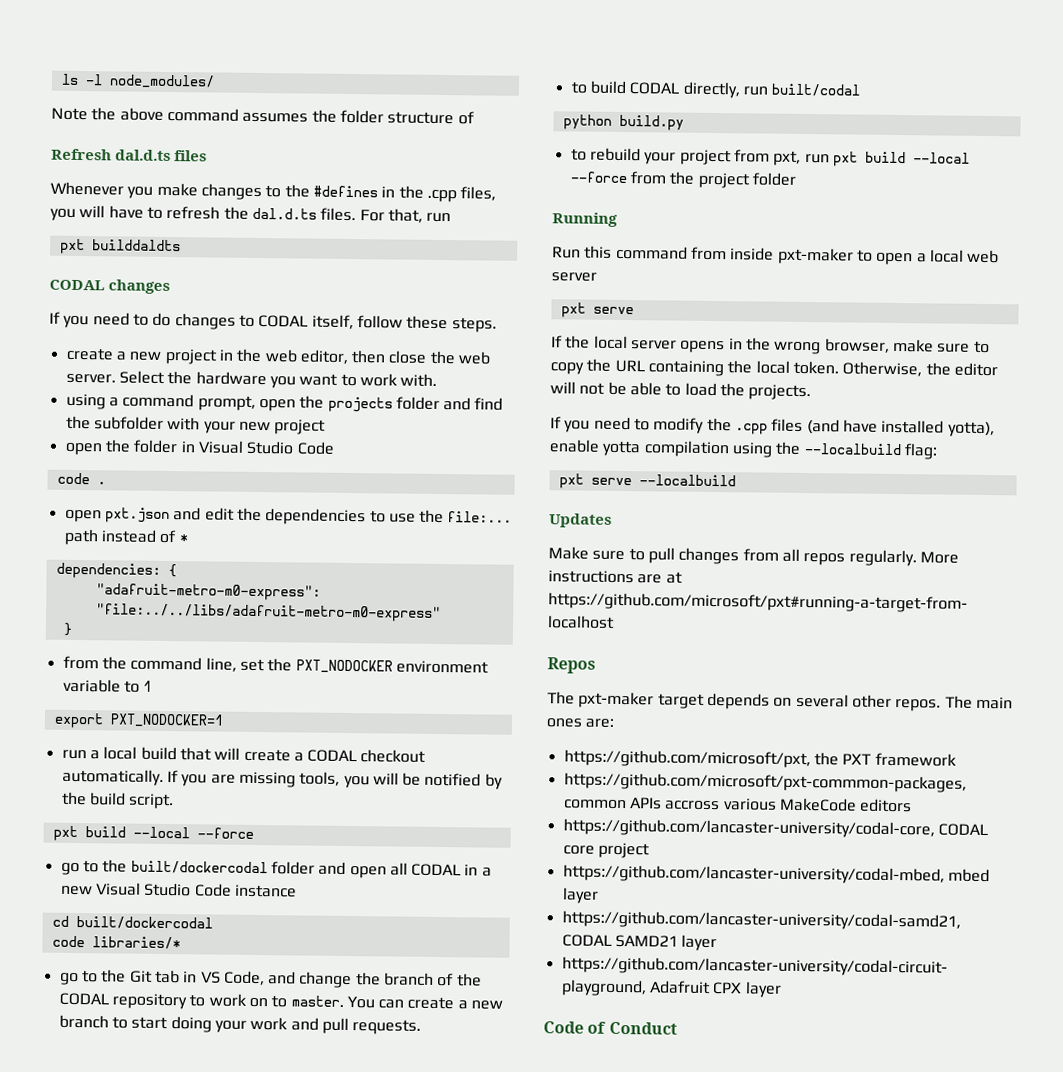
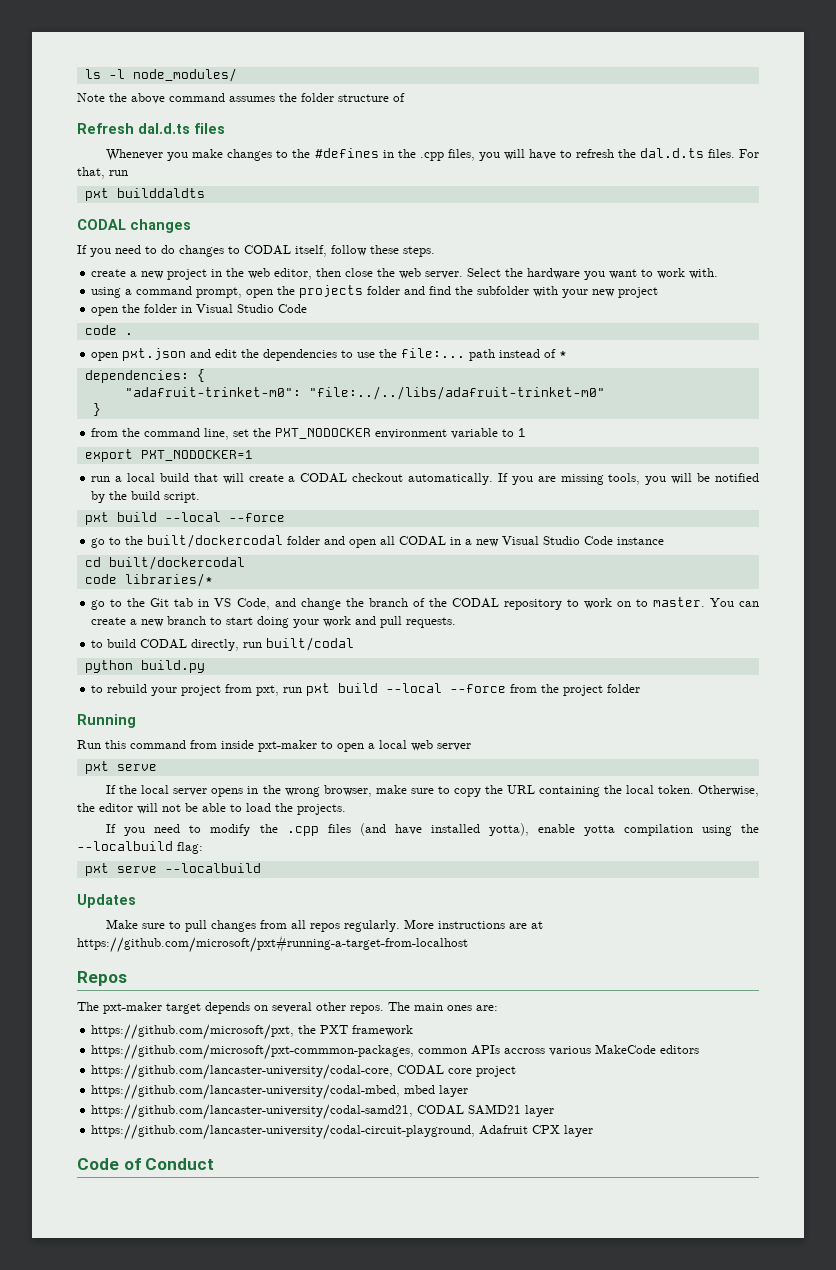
- "adafruit-metro-m0-express": "file:../../libs/adafruit-metro-m0-express"
+ "adafruit-trinket-m0": "file:../../libs/adafruit-trinket-m0"

